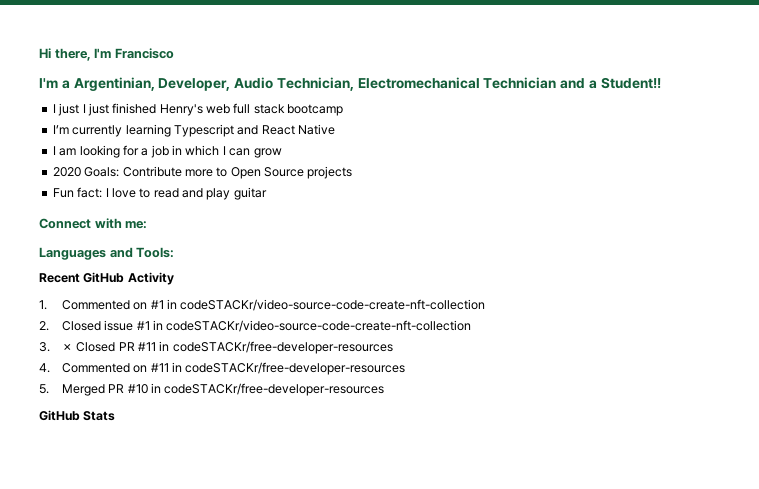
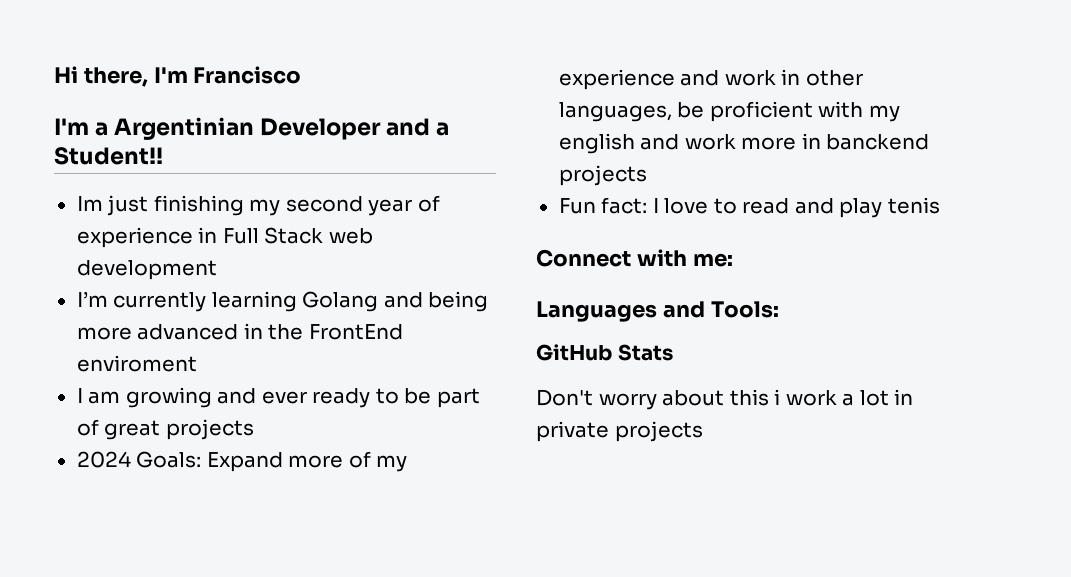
- I'm a Argentinian, Developer, Audio Technician, Electromechanical Technician and a Student!!
- I just I just finished Henry's web full stack bootcamp
- I’m currently learning Typescript and React Native
- I am looking for a job in which I can grow
- 2020 Goals: Contribute more to Open Source projects
+ I'm a Argentinian Developer and a Student!!
+ Im just finishing my second year of experience in Full Stack web development
+ I’m currently learning Golang and being more advanced in the FrontEnd enviroment
+ I am growing and ever ready to be part of great projects
+ 2024 Goals: Expand more of my experience and work in other languages, be proficient with my english and work more in banckend projects
- Fun fact: I love to read and play guitar
+ Fun fact: I love to read and play tenis
- Recent GitHub Activity
- 1. Commented on #1 in codeSTACKr/video-source-code-create-nft-collection
- 2. Closed issue #1 in codeSTACKr/video-source-code-create-nft-collection
- 3. ✗ Closed PR #11 in codeSTACKr/free-developer-resources
- 4. Commented on #11 in codeSTACKr/free-developer-resources
- 5. Merged PR #10 in codeSTACKr/free-developer-resources
  GitHub Stats
+ Don't worry about this i work a lot in private projects

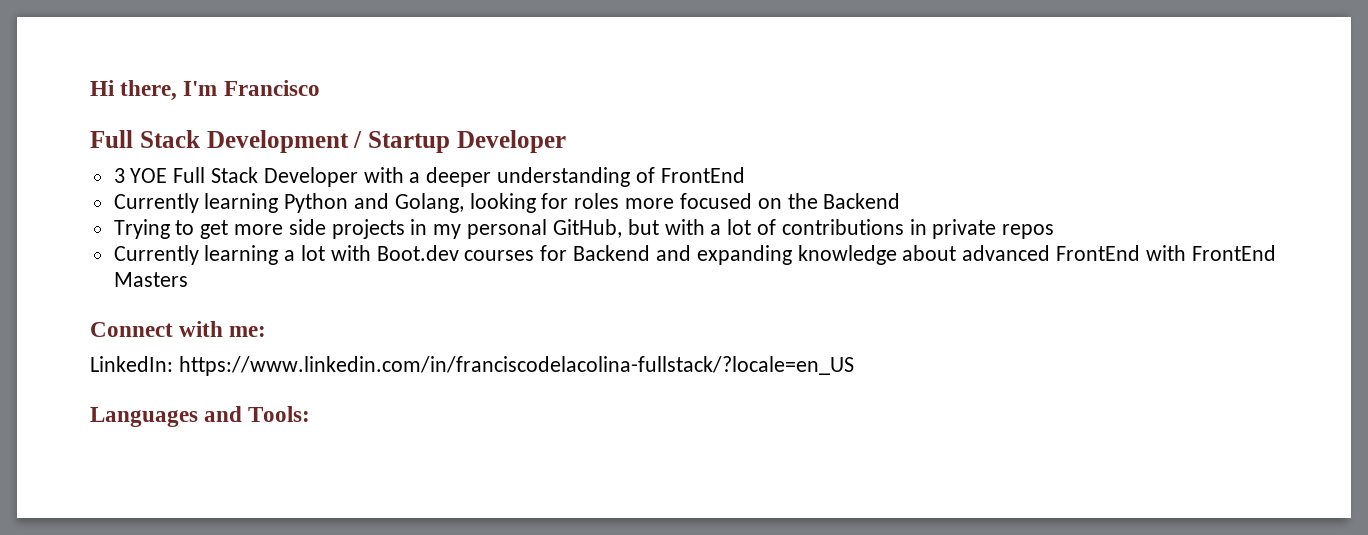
- I'm a Argentinian Developer and a Student!!
- Im just finishing my second year of experience in Full Stack web development
- I’m currently learning Golang and being more advanced in the FrontEnd enviroment
- I am growing and ever ready to be part of great projects
- 2024 Goals: Expand more of my experience and work in other languages, be proficient with my english and work more in banckend projects
- Fun fact: I love to read and play tenis
+ Full Stack Development / Startup Developer
+ 3 YOE Full Stack Developer with a deeper understanding of FrontEnd
+ Currently learning Python and Golang, looking for roles more focused on the Backend
+ Trying to get more side projects in my personal GitHub, but with a lot of contributions in private repos
+ Currently learning a lot with Boot.dev courses for Backend and expanding knowledge about advanced FrontEnd with FrontEnd Masters
+ LinkedIn: https://www.linkedin.com/in/franciscodelacolina-fullstack/?locale=en_US
- GitHub Stats
- Don't worry about this i work a lot in private projects

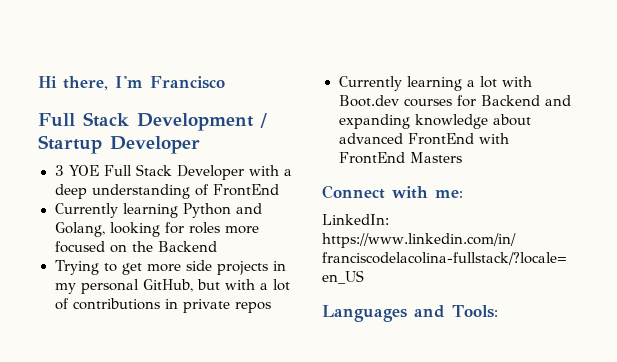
- 3 YOE Full Stack Developer with a deeper understanding of FrontEnd
+ 3 YOE Full Stack Developer with a deep understanding of FrontEnd

